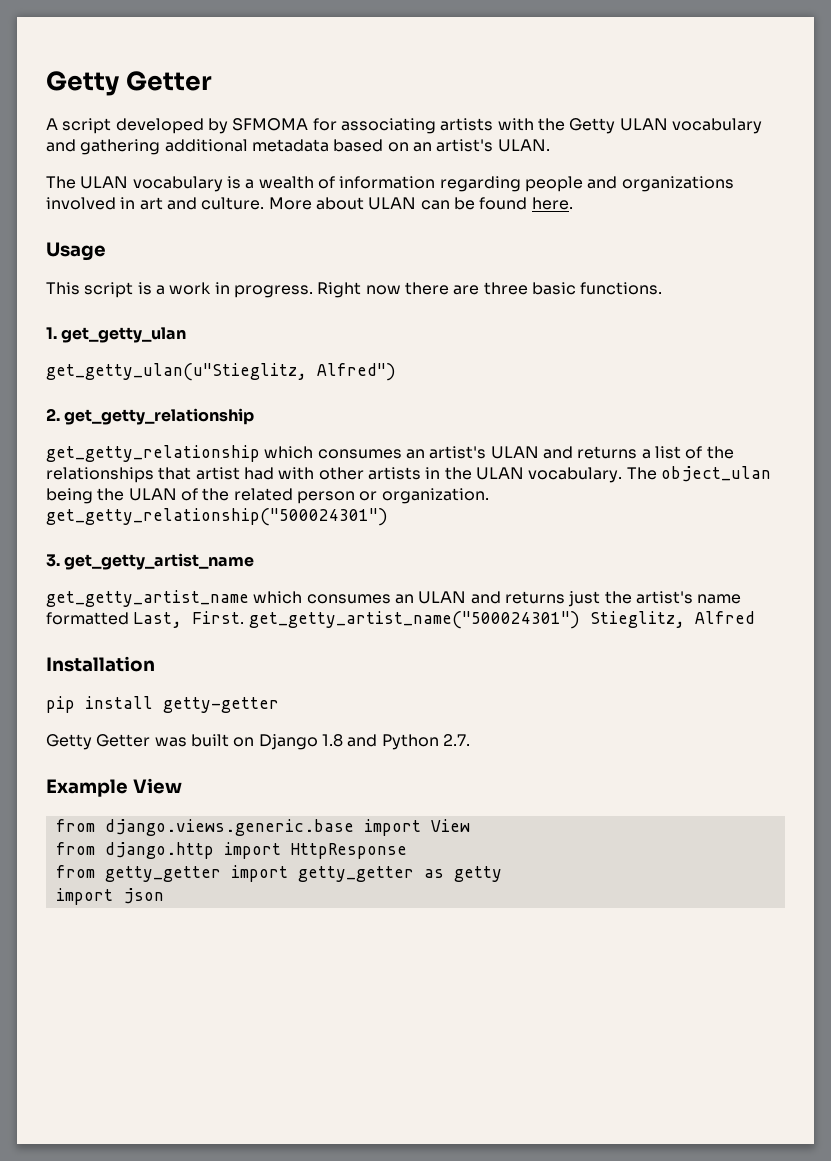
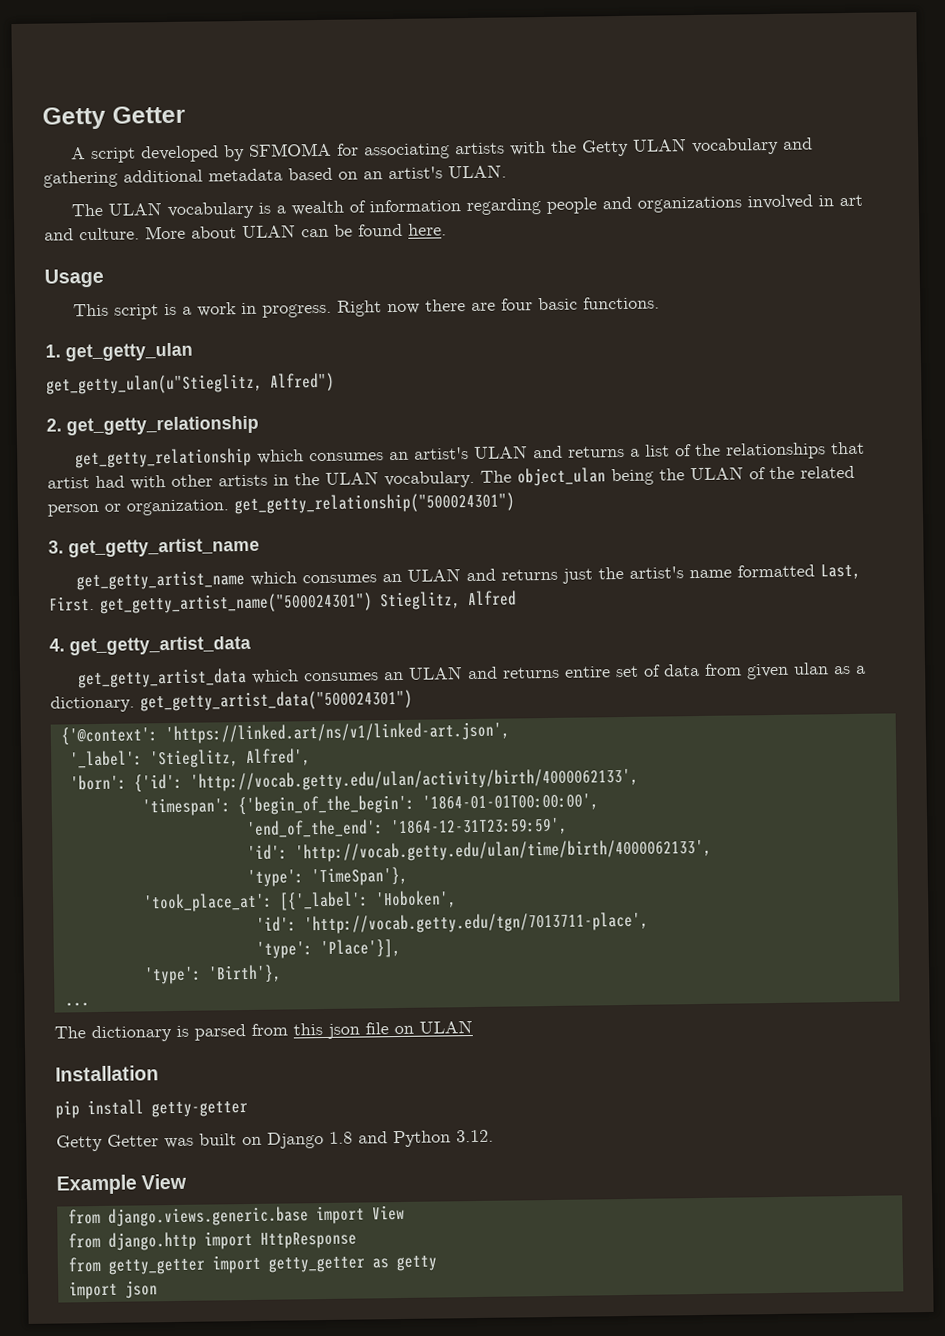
- Right now there are three basic functions.
+ Right now there are four basic functions.
+ 4. get_getty_artist_data
+ get_getty_artist_data which consumes an ULAN and returns entire set of data from given ulan as a dictionary. get_getty_artist_data("500024301")
+ {'@context': 'https://linked.art/ns/v1/linked-art.json',
+ '_label': 'Stieglitz, Alfred',
+ 'born': {'id': 'http://vocab.getty.edu/ulan/activity/birth/4000062133',
+ 'timespan': {'begin_of_the_begin': '1864-01-01T00:00:00',
+ 'end_of_the_end': '1864-12-31T23:59:59',
+ 'id': 'http://vocab.getty.edu/ulan/time/birth/4000062133',
+ 'type': 'TimeSpan'},
+ 'took_place_at': [{'_label': 'Hoboken',
+ 'id': 'http://vocab.getty.edu/tgn/7013711-place',
+ 'type': 'Place'}],
+ 'type': 'Birth'},
+ ...
+ The dictionary is parsed from this json file on ULAN
- Getty Getter was built on Django 1.8 and Python 2.7.
+ Getty Getter was built on Django 1.8 and Python 3.12.

